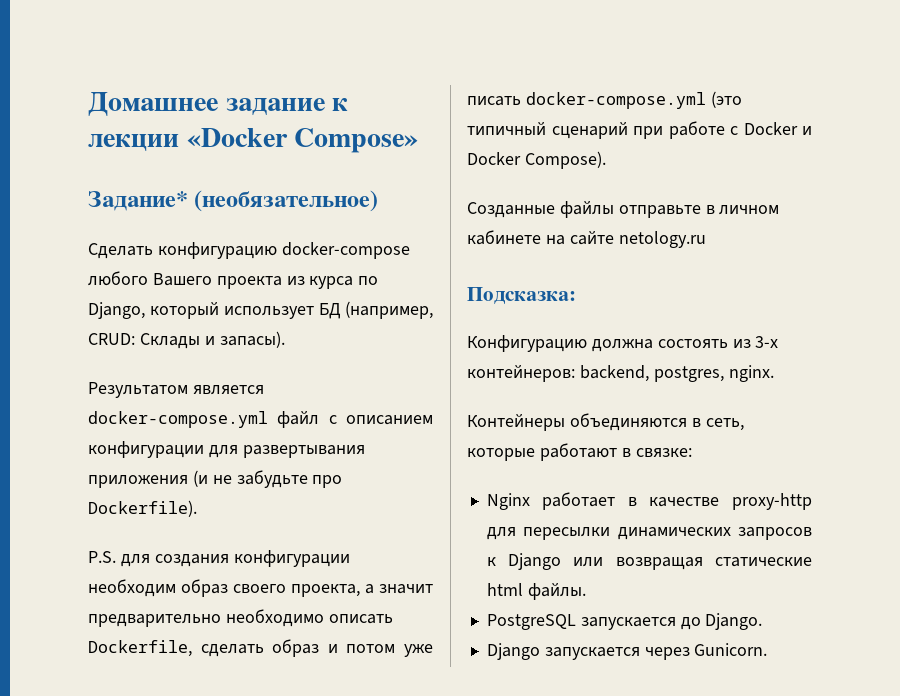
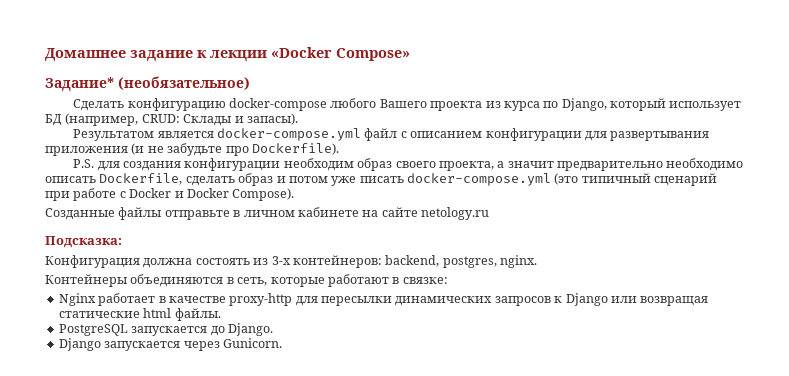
- Конфигурацию должна состоять из 3-х контейнеров: backend, postgres, nginx.
+ Конфигурация должна состоять из 3-х контейнеров: backend, postgres, nginx.

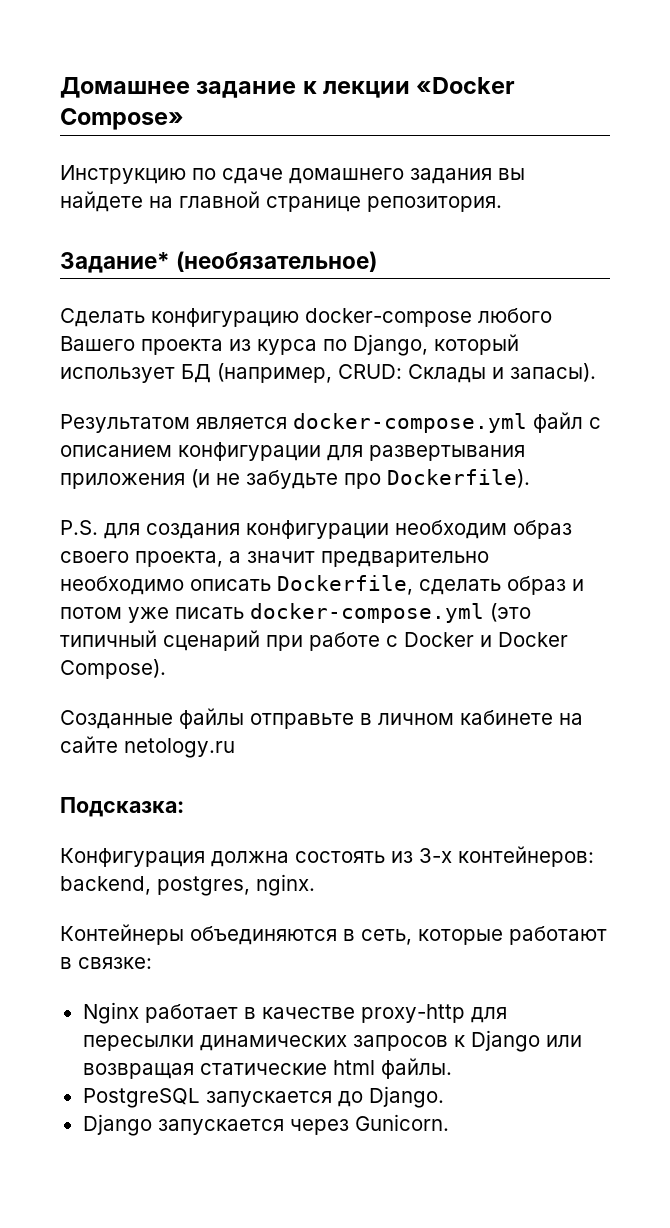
+ Инструкцию по сдаче домашнего задания вы найдете на главной странице репозитория.

